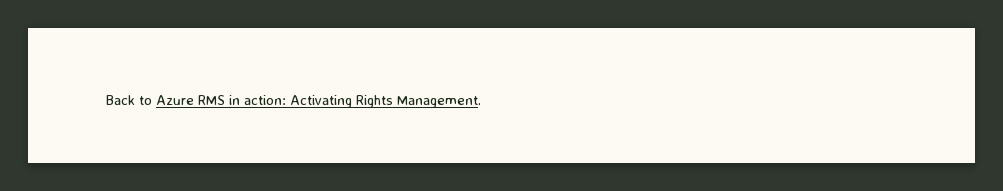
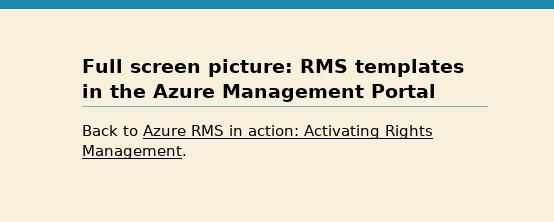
+ Full screen picture: RMS templates in the Azure Management Portal

